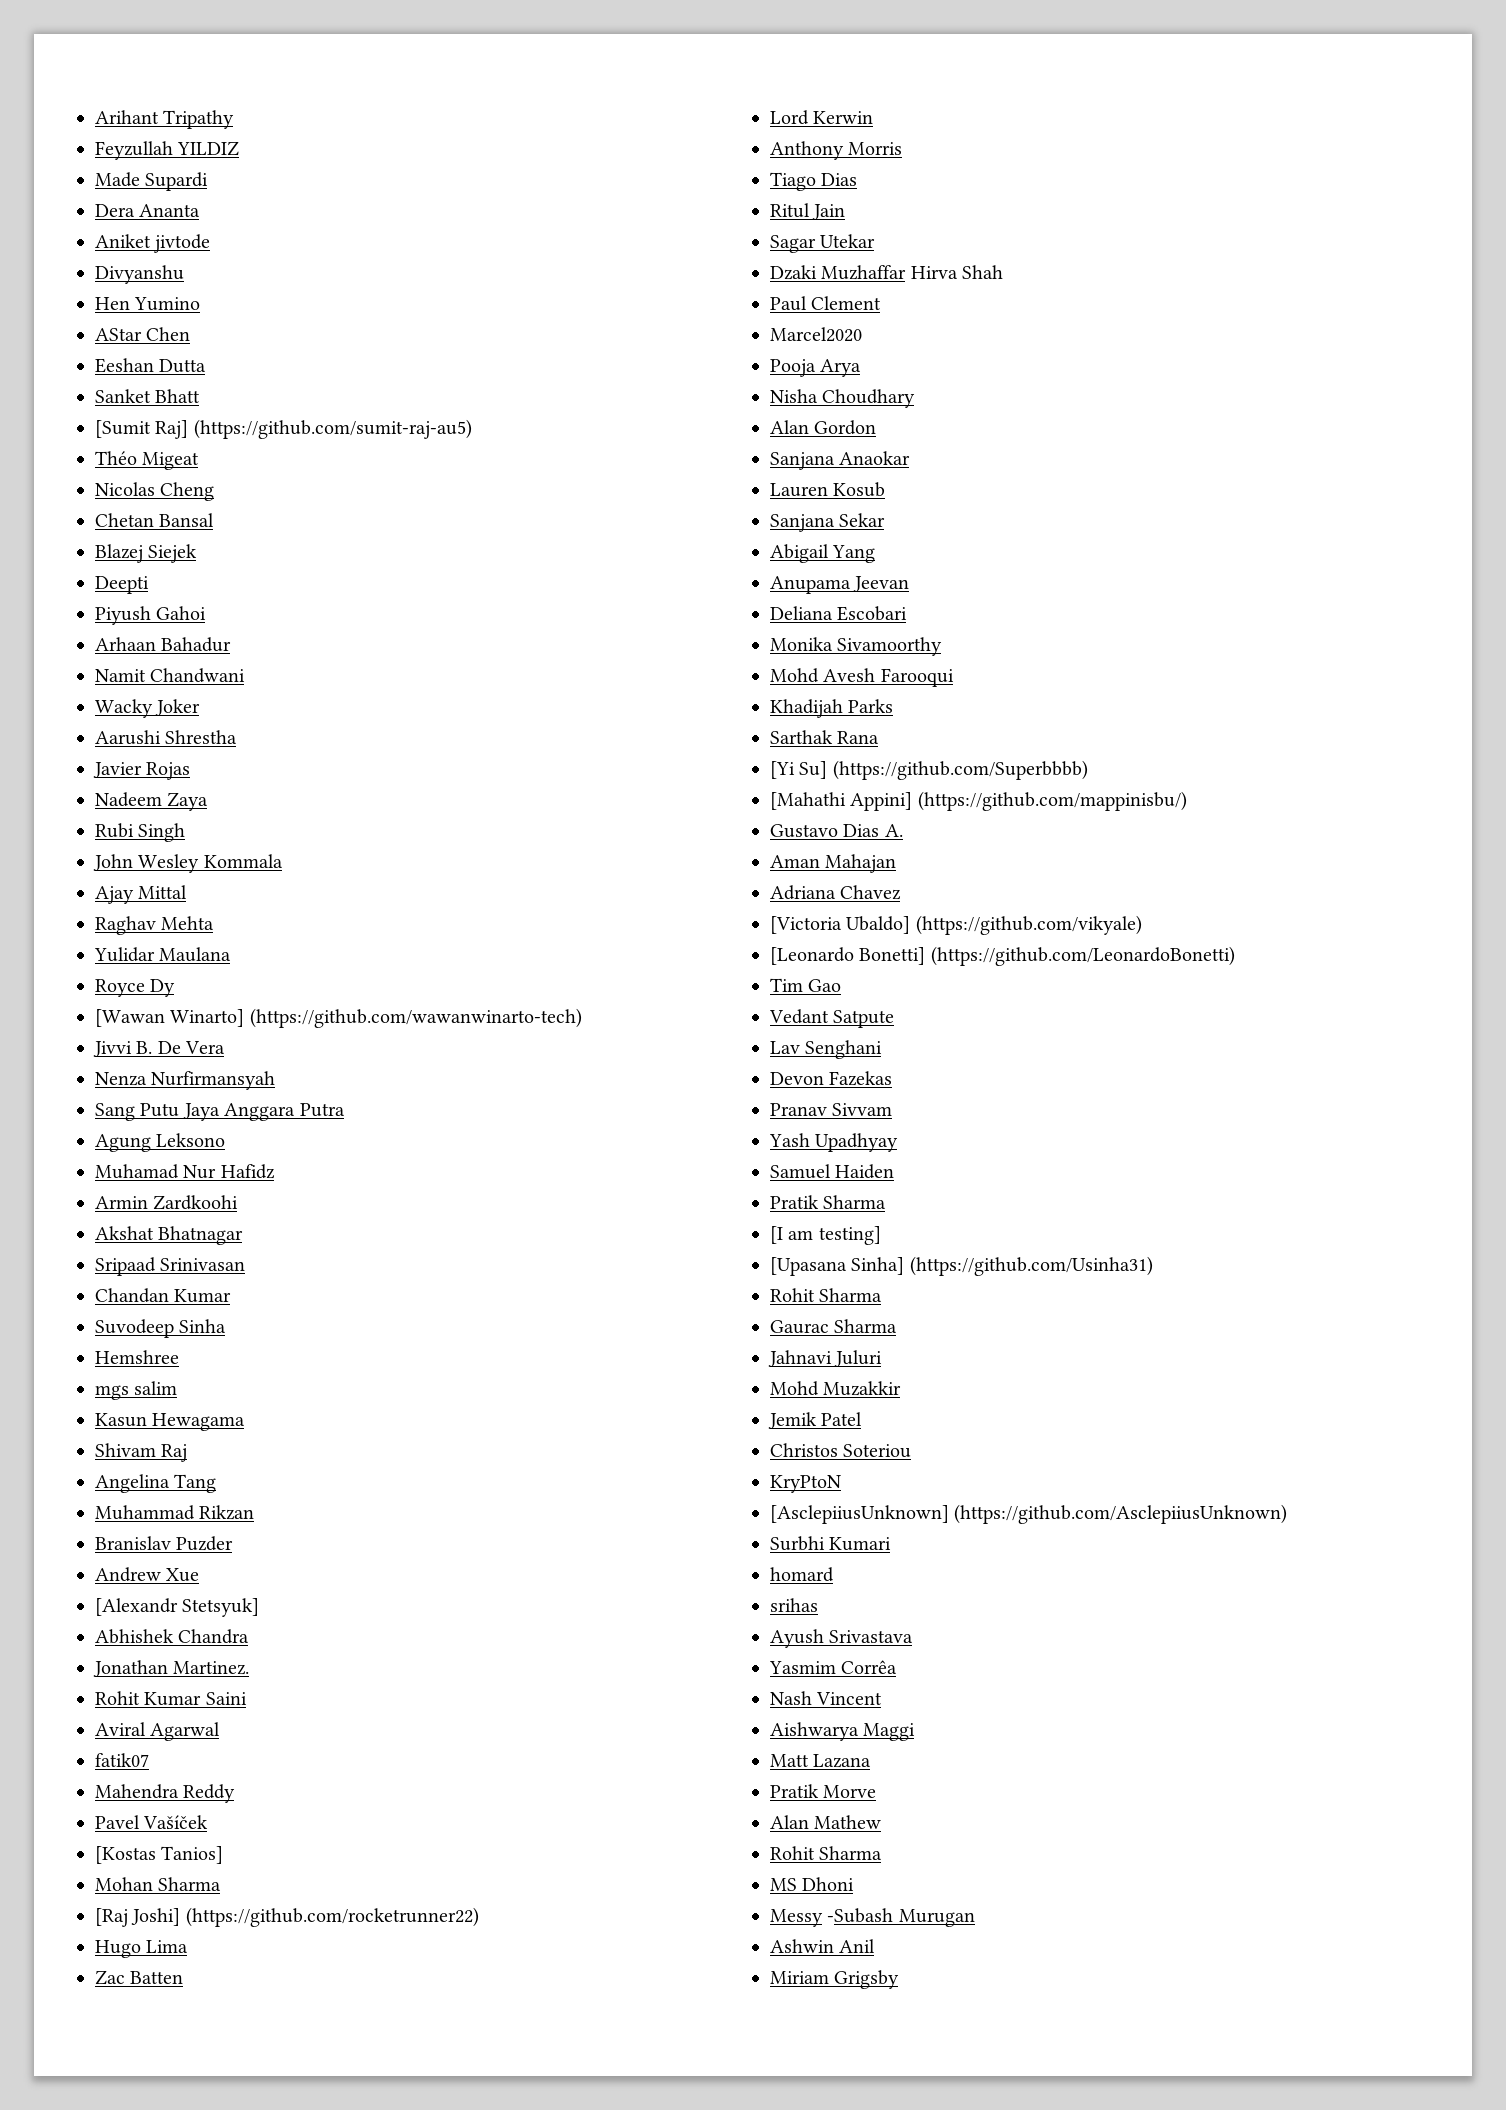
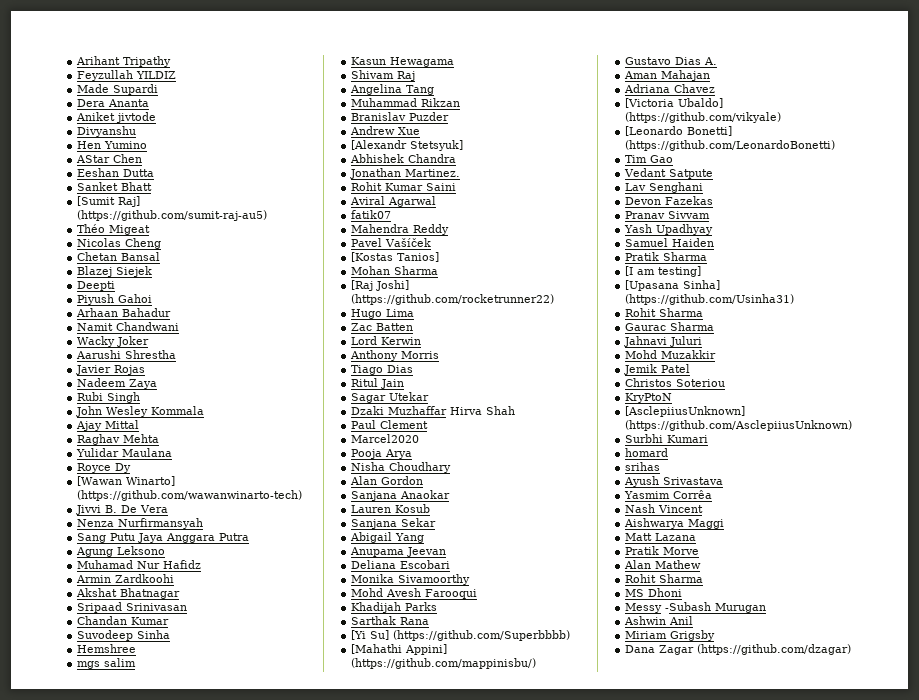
+ Dana Zagar (https://github.com/dzagar)

